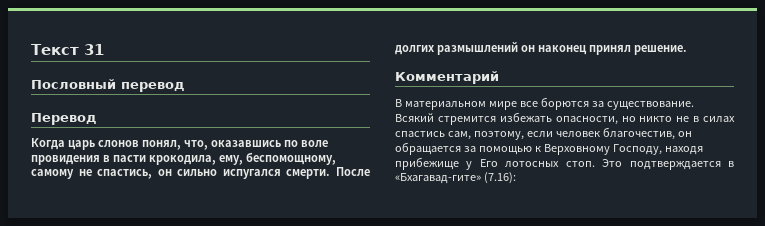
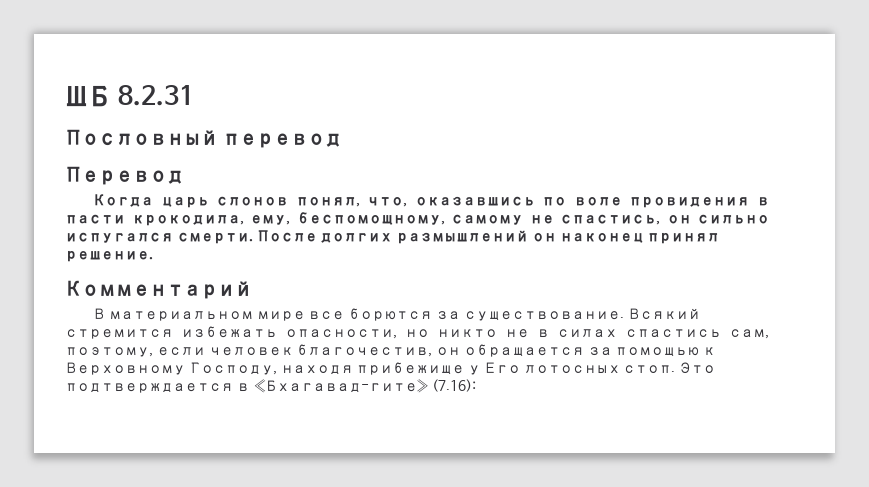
- Текст 31
+ ШБ 8.2.31

